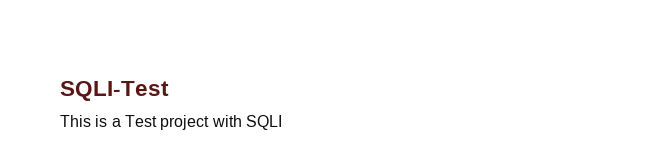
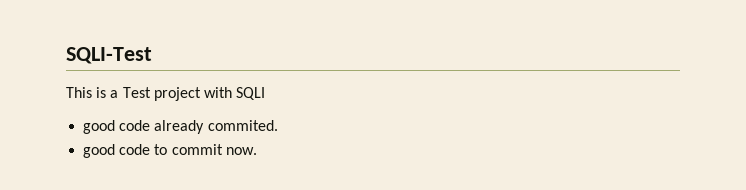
+ good code already commited.
+ good code to commit now.

